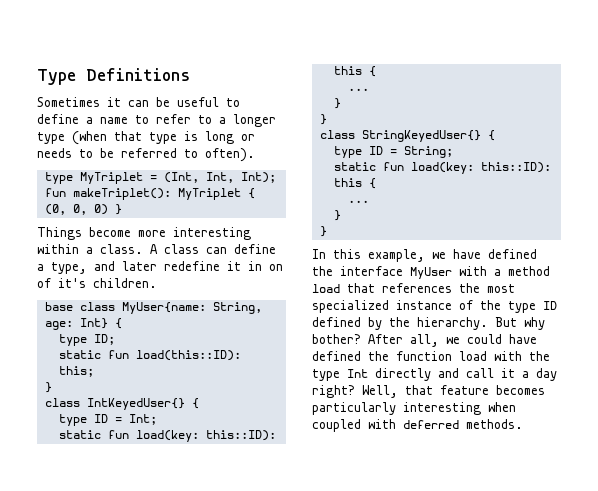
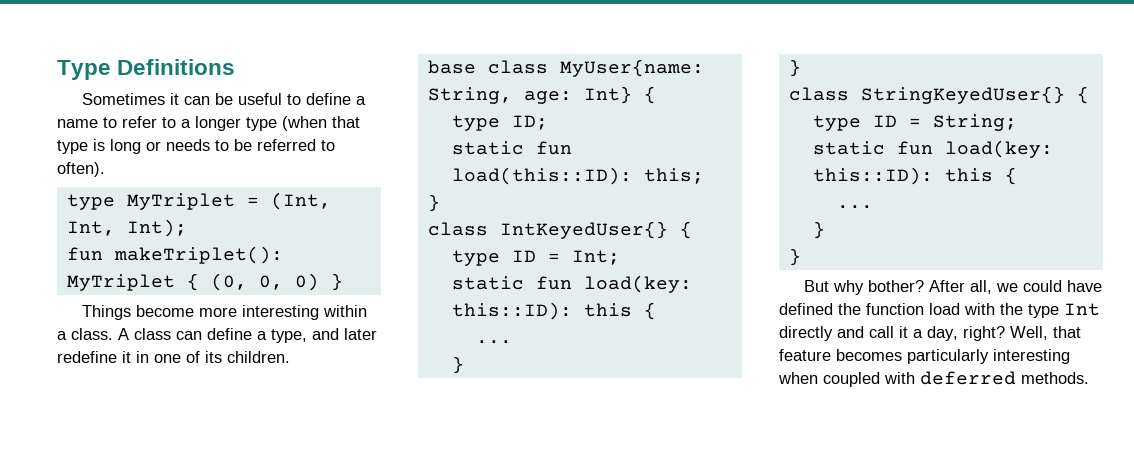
- A class can define a type, and later redefine it in on of it's children.
+ A class can define a type, and later redefine it in one of its children.
- In this example, we have defined the interface MyUser with a method load that references the most specialized instance of the type ID defined by the hierarchy.
- After all, we could have defined the function load with the type Int directly and call it a day right?
+ After all, we could have defined the function load with the type Int directly and call it a day, right?

